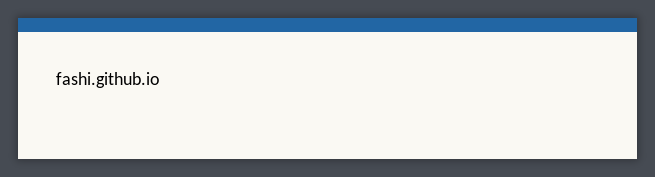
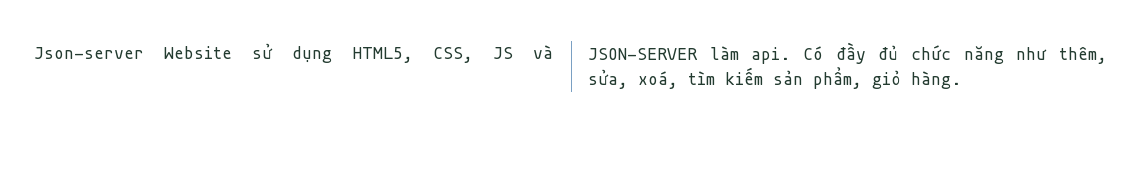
- fashi.github.io
+ Json-server Website sử dụng HTML5, CSS, JS và JSON-SERVER làm api. Có đầy đủ chức năng như thêm, sửa, xoá, tìm kiếm sản phẩm, giỏ hàng.

